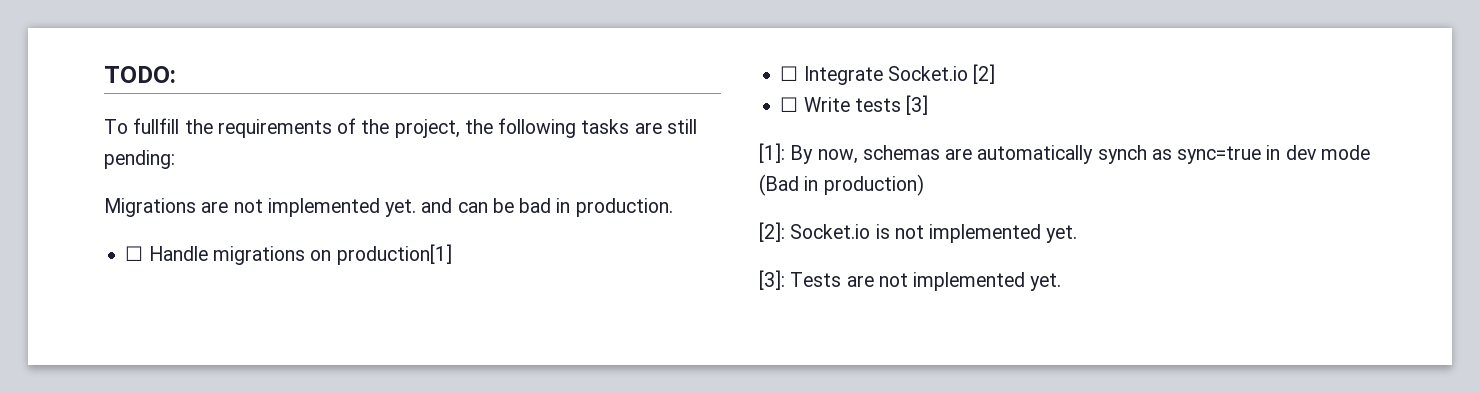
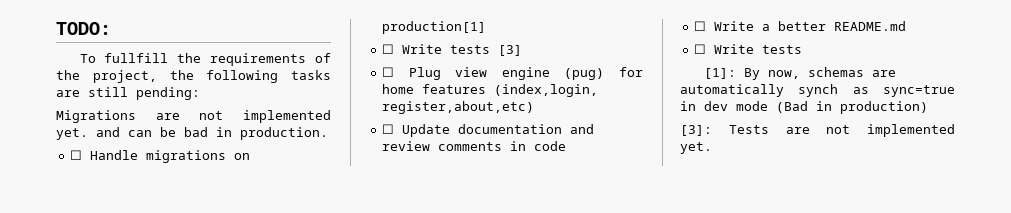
- ☐ Integrate Socket.io [2]
  ☐ Write tests [3]
+ ☐ Plug view engine (pug) for home features (index,login, register,about,etc)
+ ☐ Update documentation and review comments in code
+ ☐ Write a better README.md
+ ☐ Write tests
- [2]: Socket.io is not implemented yet.

